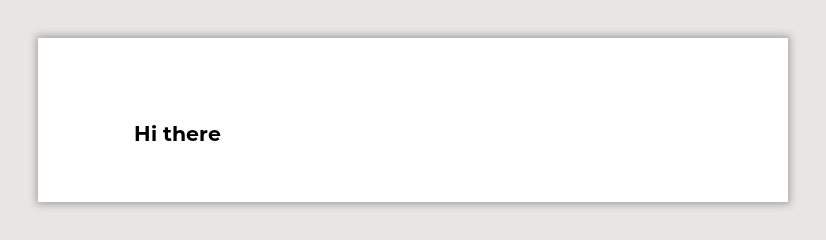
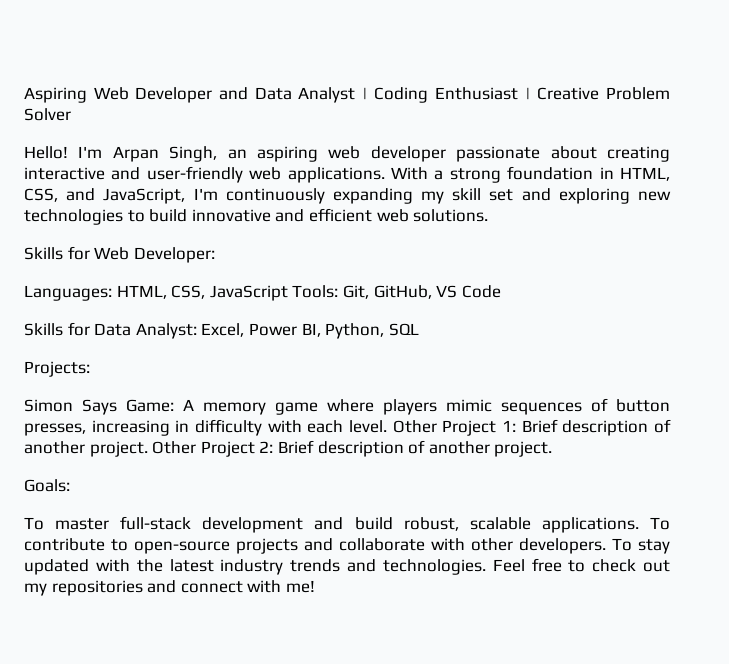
- Hi there
+ Aspiring Web Developer and Data Analyst | Coding Enthusiast | Creative Problem Solver
+ Hello! I'm Arpan Singh, an aspiring web developer passionate about creating interactive and user-friendly web applications. With a strong foundation in HTML, CSS, and JavaScript, I'm continuously expanding my skill set and exploring new technologies to build innovative and efficient web solutions.
+ Skills for Web Developer:
+ Languages: HTML, CSS, JavaScript Tools: Git, GitHub, VS Code
+ Skills for Data Analyst: Excel, Power BI, Python, SQL
+ Projects:
+ Simon Says Game: A memory game where players mimic sequences of button presses, increasing in difficulty with each level. Other Project 1: Brief description of another project. Other Project 2: Brief description of another project.
+ Goals:
+ To master full-stack development and build robust, scalable applications. To contribute to open-source projects and collaborate with other developers. To stay updated with the latest industry trends and technologies. Feel free to check out my repositories and connect with me!

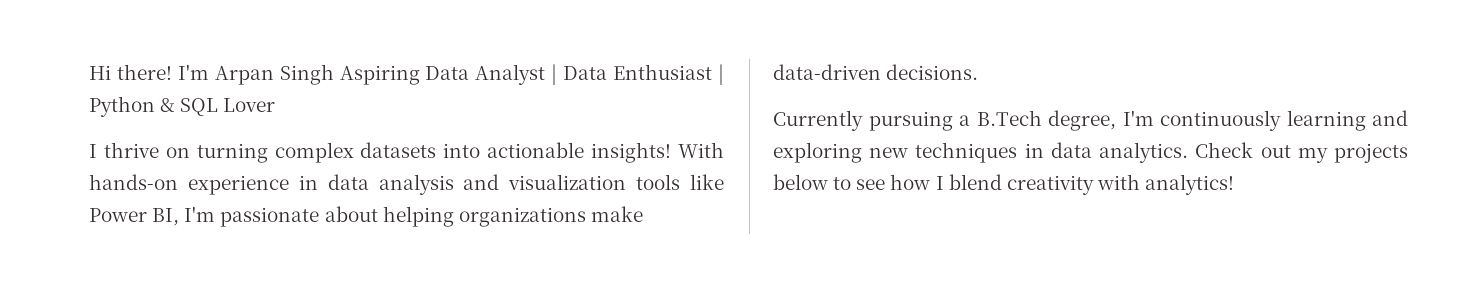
- Aspiring Web Developer and Data Analyst | Coding Enthusiast | Creative Problem Solver
- Hello! I'm Arpan Singh, an aspiring web developer passionate about creating interactive and user-friendly web applications. With a strong foundation in HTML, CSS, and JavaScript, I'm continuously expanding my skill set and exploring new technologies to build innovative and efficient web solutions.
- Skills for Web Developer:
- Languages: HTML, CSS, JavaScript Tools: Git, GitHub, VS Code
- Skills for Data Analyst: Excel, Power BI, Python, SQL
- Projects:
- Simon Says Game: A memory game where players mimic sequences of button presses, increasing in difficulty with each level. Other Project 1: Brief description of another project. Other Project 2: Brief description of another project.
- Goals:
- To master full-stack development and build robust, scalable applications. To contribute to open-source projects and collaborate with other developers. To stay updated with the latest industry trends and technologies. Feel free to check out my repositories and connect with me!
+ Hi there! I'm Arpan Singh Aspiring Data Analyst | Data Enthusiast | Python & SQL Lover
+ I thrive on turning complex datasets into actionable insights! With hands-on experience in data analysis and visualization tools like Power BI, I'm passionate about helping organizations make data-driven decisions.
+ Currently pursuing a B.Tech degree, I'm continuously learning and exploring new techniques in data analytics. Check out my projects below to see how I blend creativity with analytics!

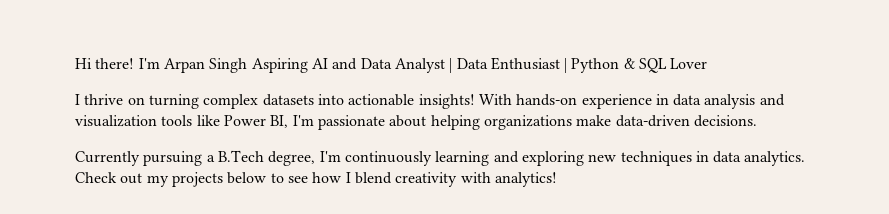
- I'm Arpan Singh Aspiring Data Analyst | Data Enthusiast | Python & SQL Lover
+ I'm Arpan Singh Aspiring AI and Data Analyst | Data Enthusiast | Python & SQL Lover

